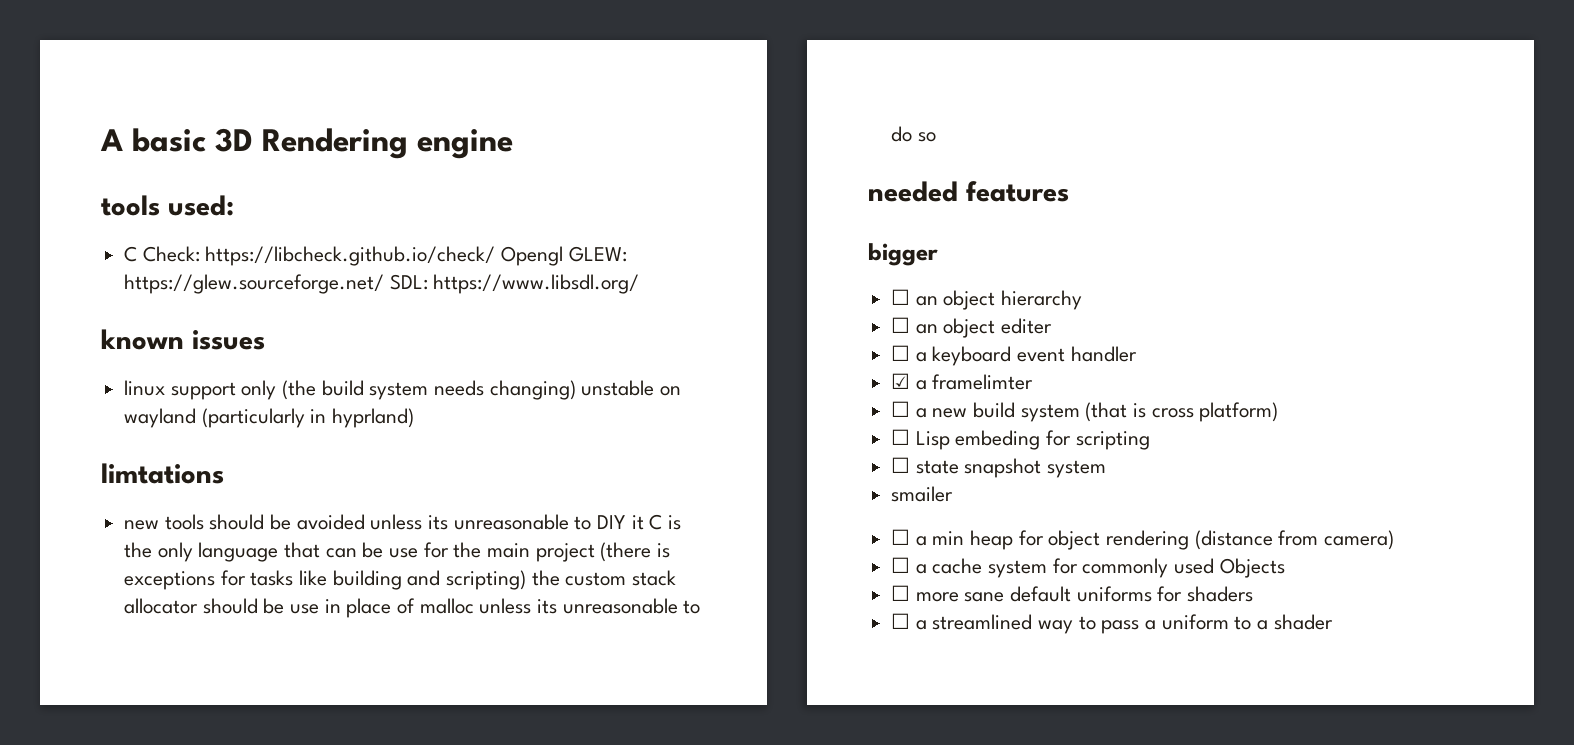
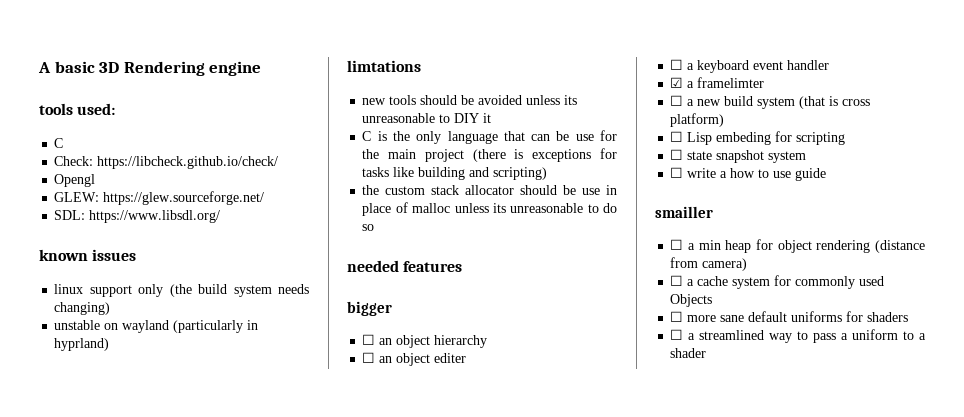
  tools used:
- C Check: https://libcheck.github.io/check/ Opengl GLEW: https://glew.sourceforge.net/ SDL: https://www.libsdl.org/
+ C
+ Check: https://libcheck.github.io/check/
+ Opengl
+ GLEW: https://glew.sourceforge.net/
+ SDL: https://www.libsdl.org/
- linux support only (the build system needs changing) unstable on wayland (particularly in hyprland)
+ linux support only (the build system needs changing)
+ unstable on wayland (particularly in hyprland)
- new tools should be avoided unless its unreasonable to DIY it C is the only language that can be use for the main project (there is exceptions for tasks like building and scripting) the custom stack allocator should be use in place of malloc unless its unreasonable to do so
+ new tools should be avoided unless its unreasonable to DIY it
+ C is the only language that can be use for the main project (there is exceptions for tasks like building and scripting)
+ the custom stack allocator should be use in place of malloc unless its unreasonable to do so
- smailer
+ ☐ write a how to use guide
+ smailler

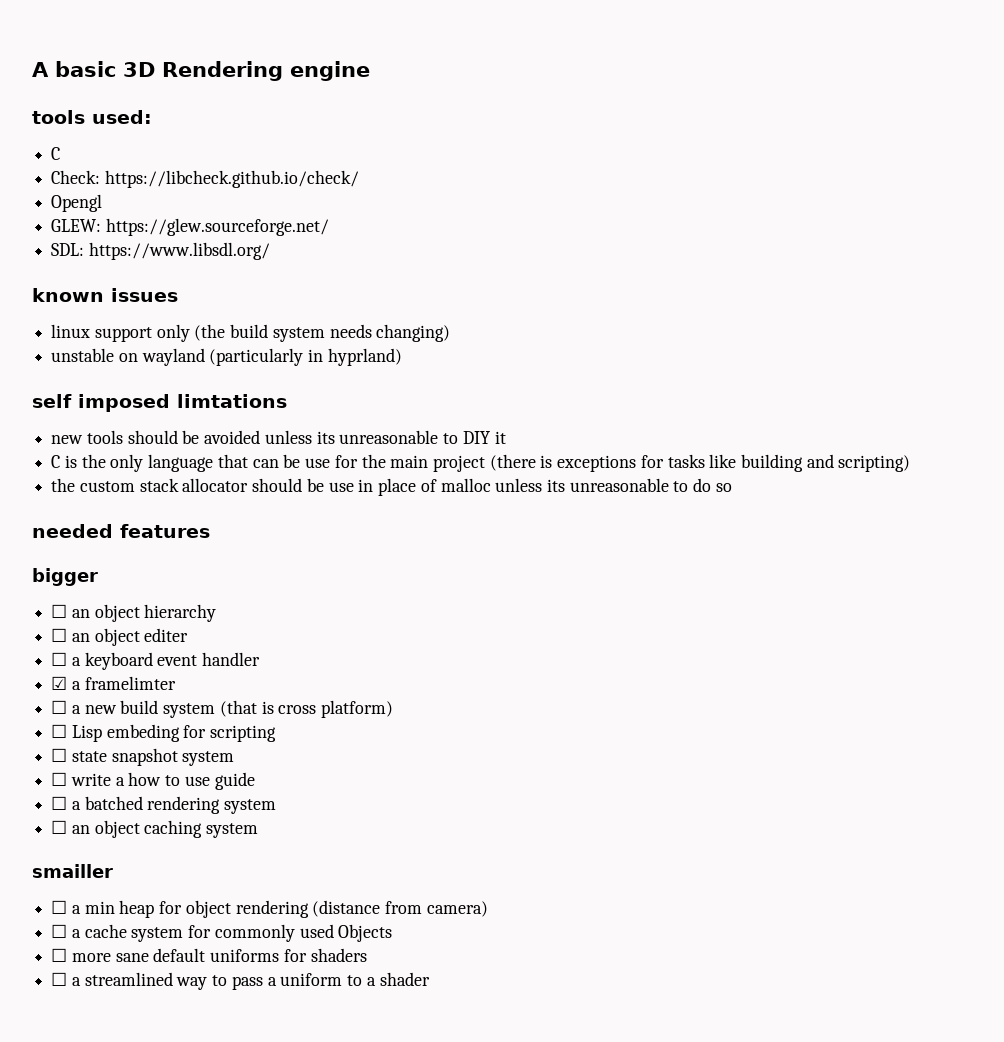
- limtations
+ self imposed limtations
+ ☐ a batched rendering system
+ ☐ an object caching system

